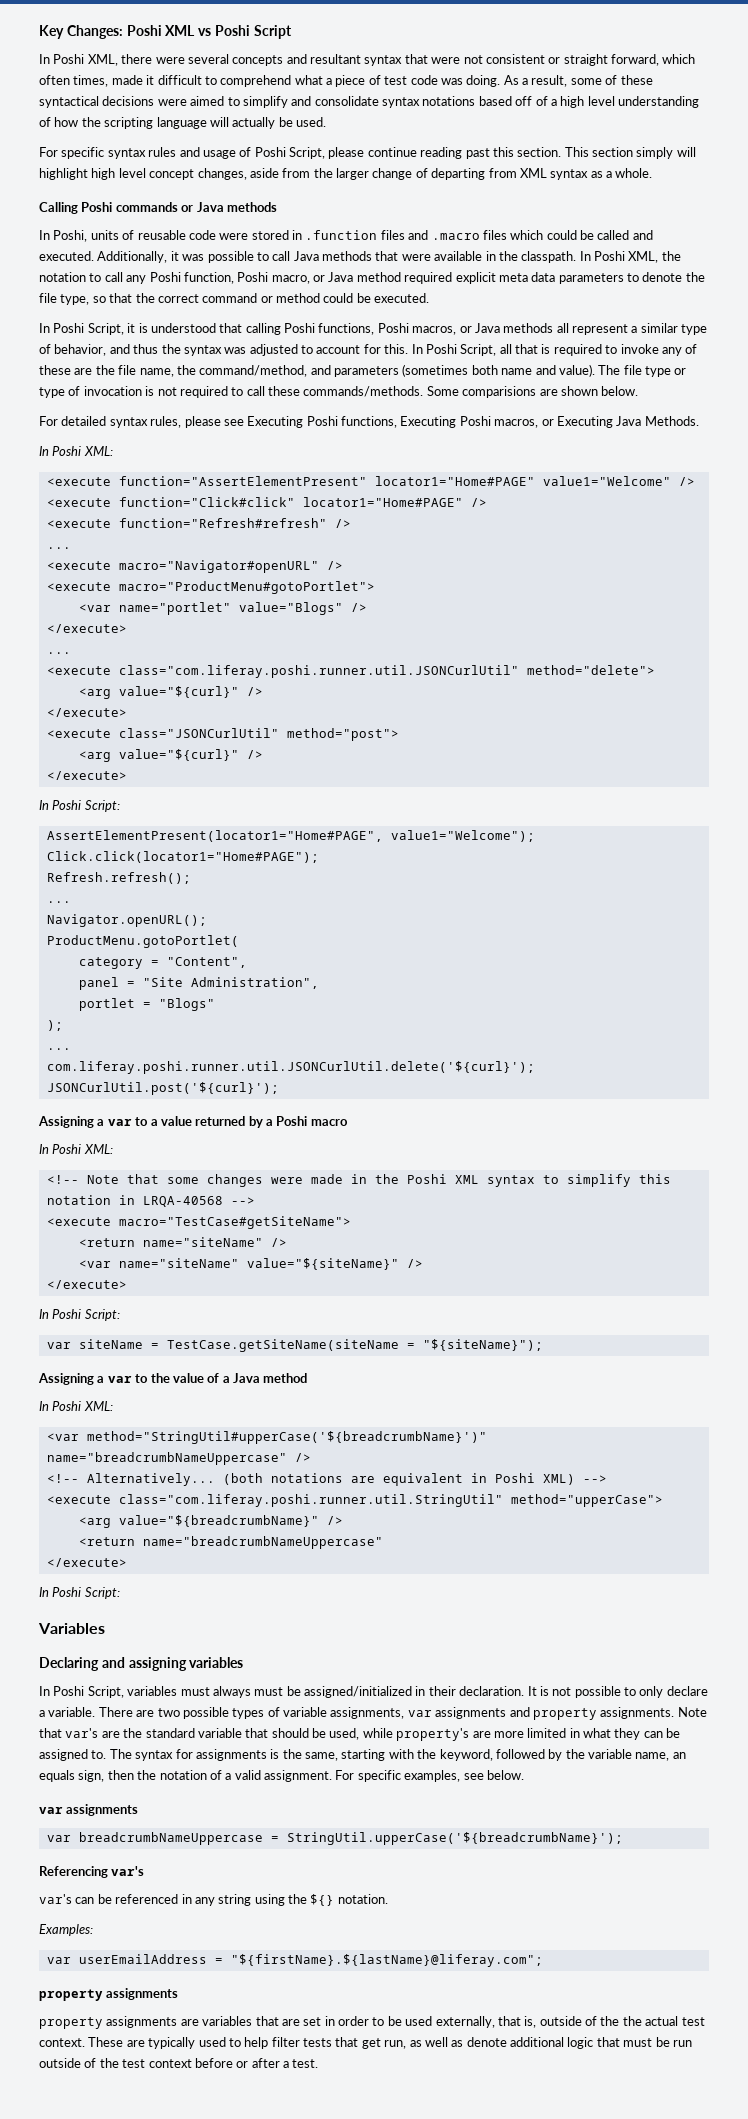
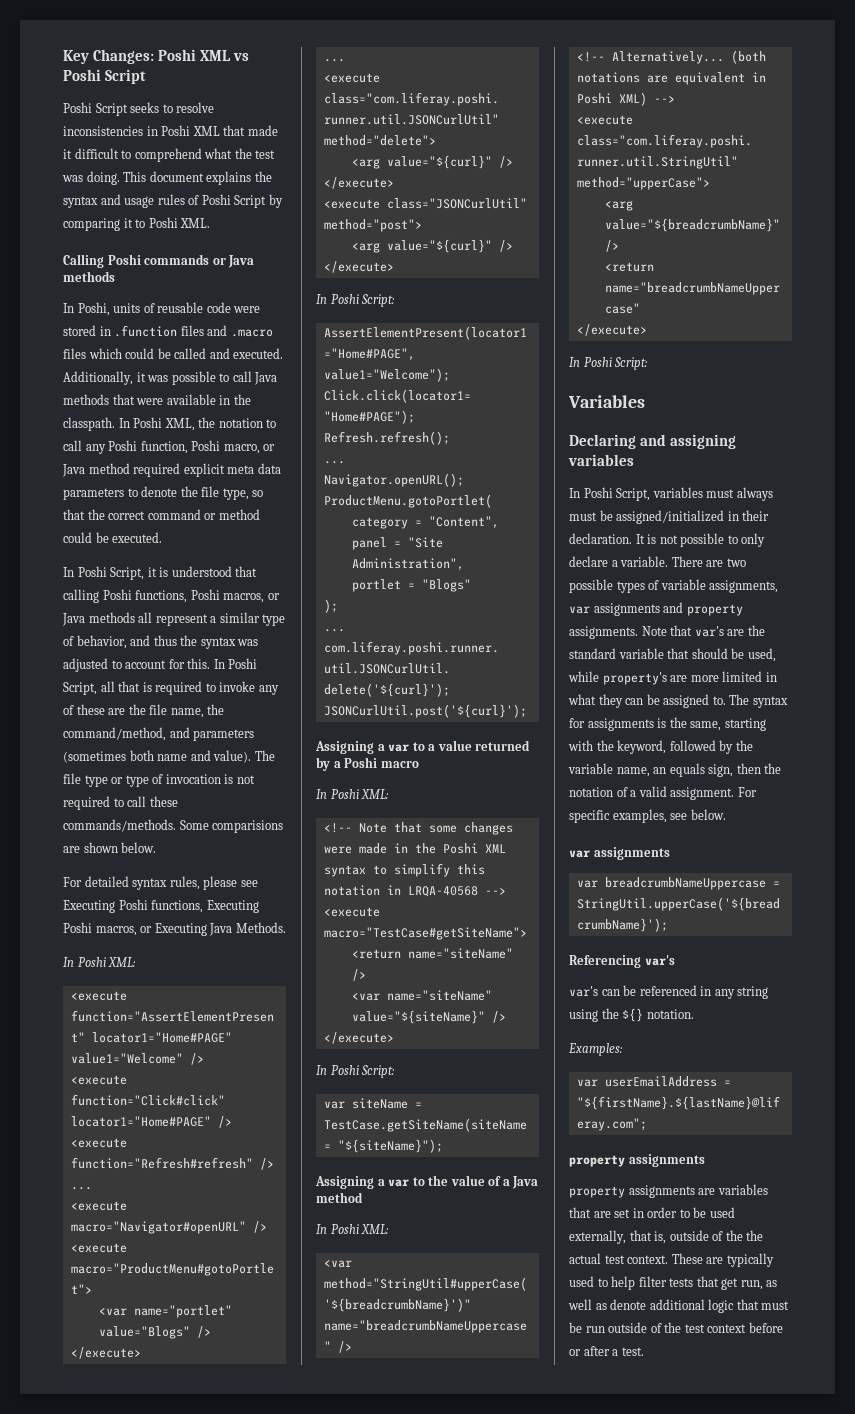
- In Poshi XML, there were several concepts and resultant syntax that were not consistent or straight forward, which often times, made it difficult to comprehend what a piece of test code was doing. As a result, some of these syntactical decisions were aimed to simplify and consolidate syntax notations based off of a high level understanding of how the scripting language will actually be used.
- For specific syntax rules and usage of Poshi Script, please continue reading past this section. This section simply will highlight high level concept changes, aside from the larger change of departing from XML syntax as a whole.
+ Poshi Script seeks to resolve inconsistencies in Poshi XML that made it difficult to comprehend what the test was doing. This document explains the syntax and usage rules of Poshi Script by comparing it to Poshi XML.

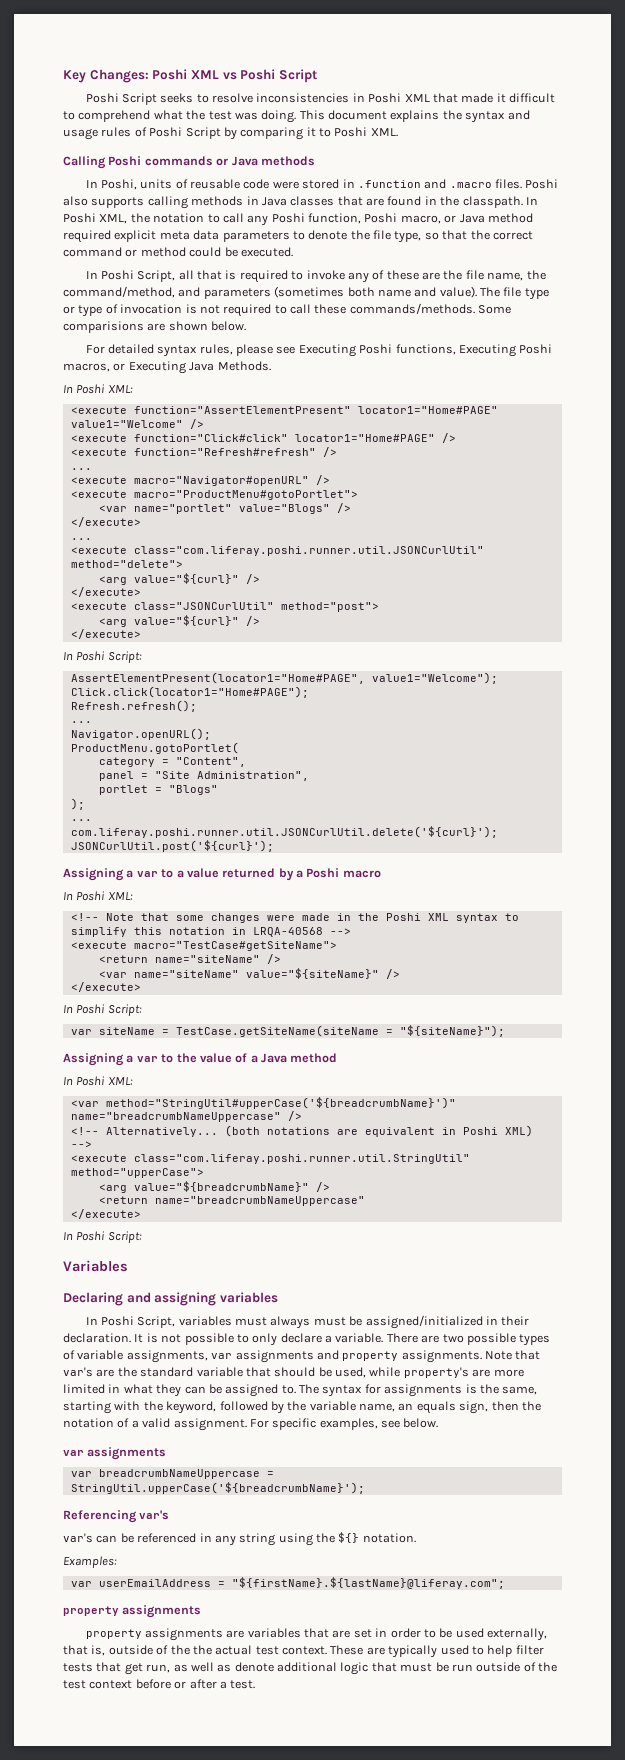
- In Poshi, units of reusable code were stored in .function files and .macro files which could be called and executed. Additionally, it was possible to call Java methods that were available in the classpath.
+ In Poshi, units of reusable code were stored in .function and .macro files. Poshi also supports calling methods in Java classes that are found in the classpath.
- In Poshi Script, it is understood that calling Poshi functions, Poshi macros, or Java methods all represent a similar type of behavior, and thus the syntax was adjusted to account for this. In Poshi Script, all that is required to invoke any of these are the file name, the command/method, and parameters (sometimes both name and value).
+ In Poshi Script, all that is required to invoke any of these are the file name, the command/method, and parameters (sometimes both name and value).

